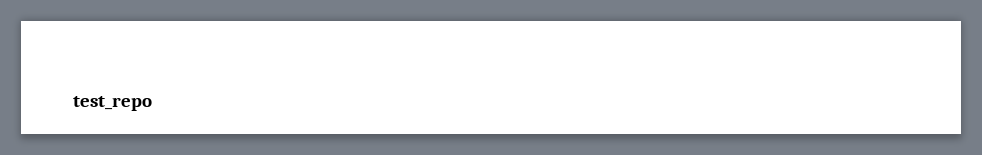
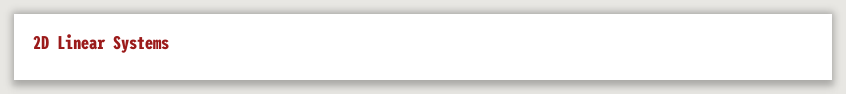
- test_repo
+ 2D Linear Systems

